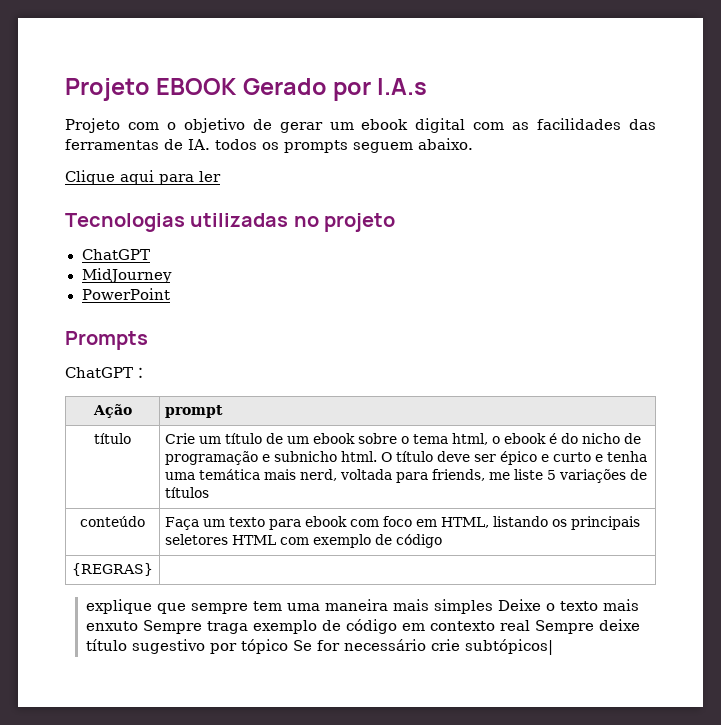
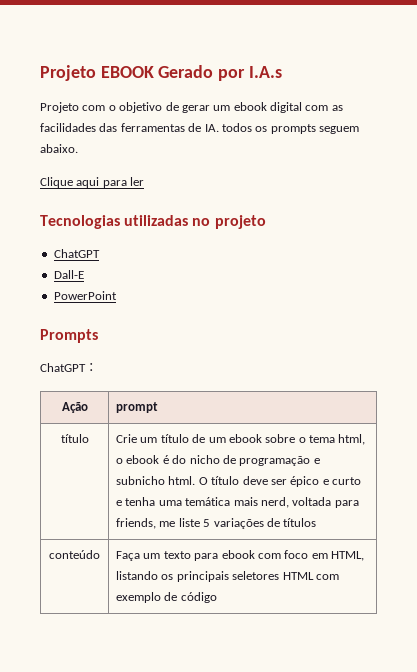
- MidJourney
+ Dall-E
- {REGRAS} |
- explique que sempre tem uma maneira mais simples Deixe o texto mais enxuto Sempre traga exemplo de código em contexto real Sempre deixe título sugestivo por tópico Se for necessário crie subtópicos|

